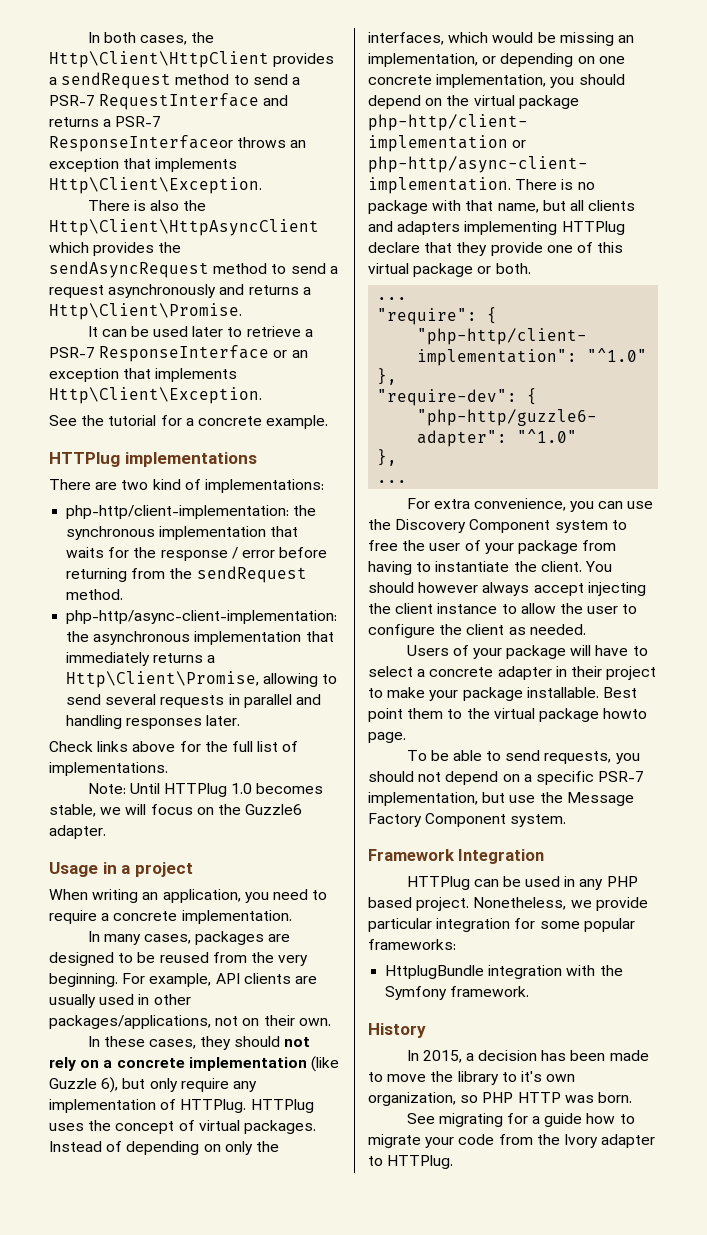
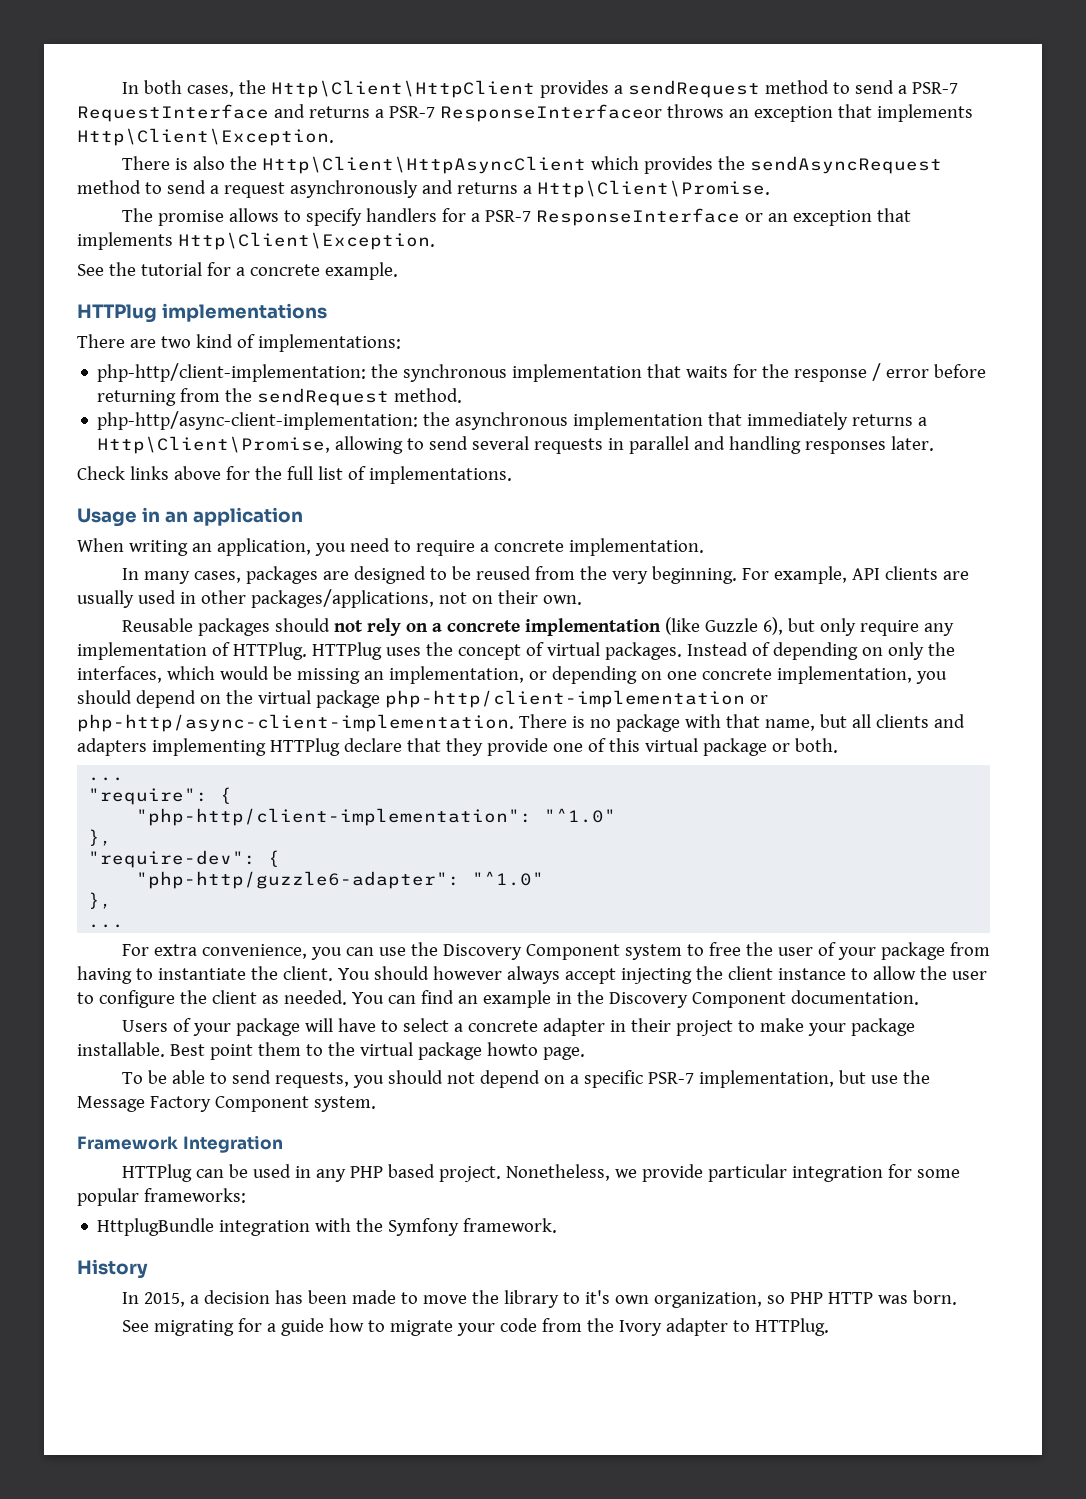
- It can be used later to retrieve a PSR-7 ResponseInterface or an exception that implements Http\Client\Exception.
+ The promise allows to specify handlers for a PSR-7 ResponseInterface or an exception that implements Http\Client\Exception.
- Note: Until HTTPlug 1.0 becomes stable, we will focus on the Guzzle6 adapter.
- Usage in a project
+ Usage in an application
- In these cases, they should not rely on a concrete implementation (like Guzzle 6), but only require any implementation of HTTPlug.
+ Reusable packages should not rely on a concrete implementation (like Guzzle 6), but only require any implementation of HTTPlug.
+ You can find an example in the Discovery Component documentation.

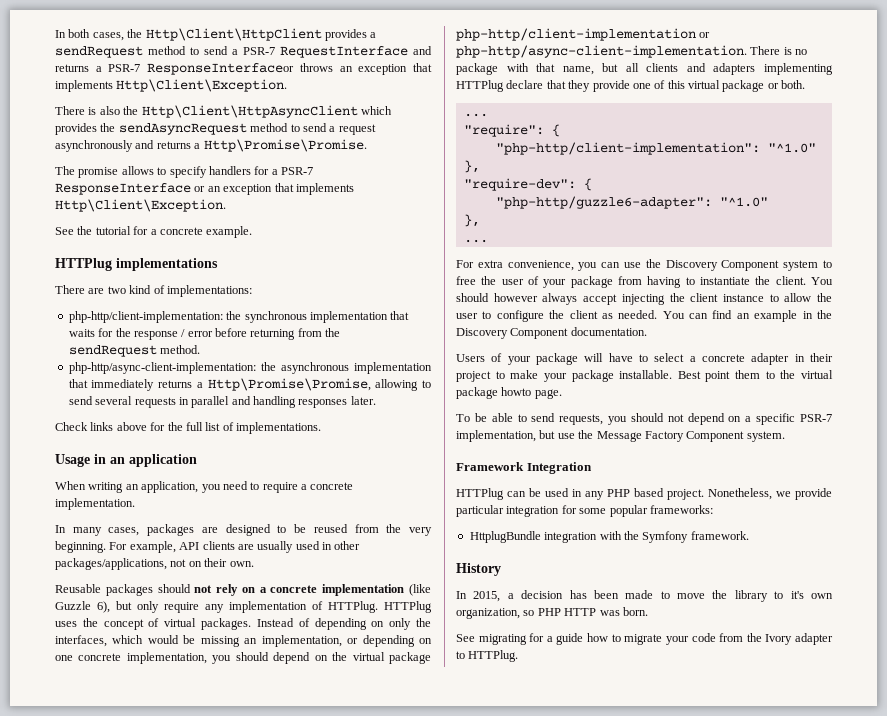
- There is also the Http\Client\HttpAsyncClient which provides the sendAsyncRequest method to send a request asynchronously and returns a Http\Client\Promise.
+ There is also the Http\Client\HttpAsyncClient which provides the sendAsyncRequest method to send a request asynchronously and returns a Http\Promise\Promise.
- php-http/async-client-implementation: the asynchronous implementation that immediately returns a Http\Client\Promise, allowing to send several requests in parallel and handling responses later.
+ php-http/async-client-implementation: the asynchronous implementation that immediately returns a Http\Promise\Promise, allowing to send several requests in parallel and handling responses later.

